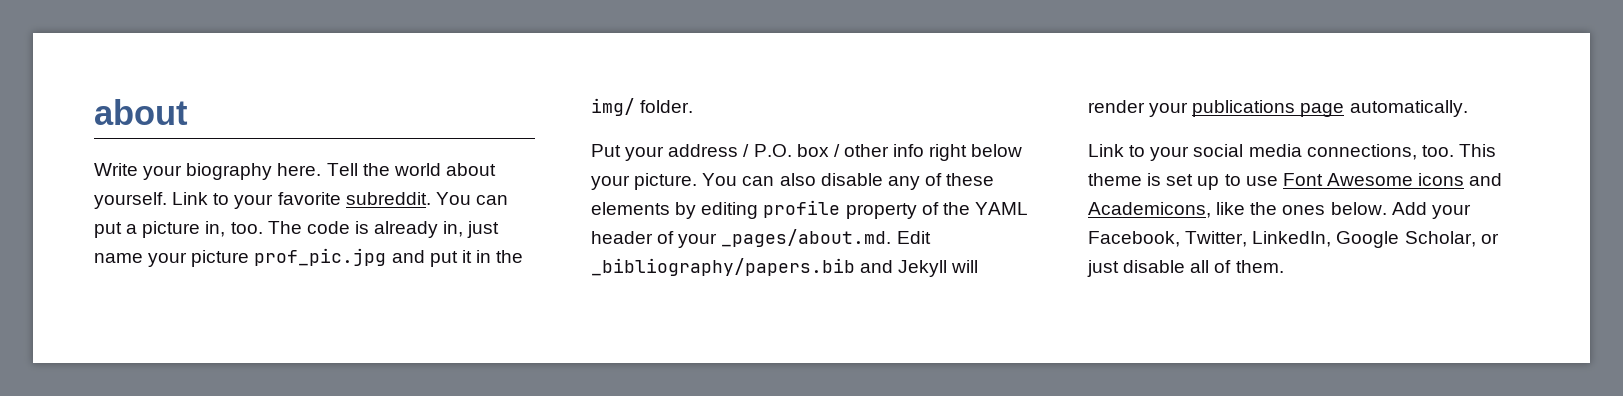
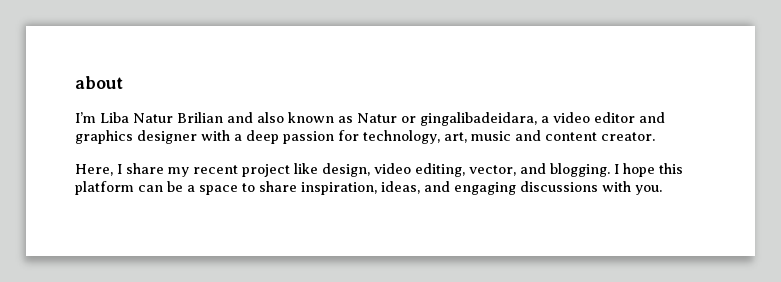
- Write your biography here. Tell the world about yourself. Link to your favorite subreddit. You can put a picture in, too. The code is already in, just name your picture prof_pic.jpg and put it in the img/ folder.
- Put your address / P.O. box / other info right below your picture. You can also disable any of these elements by editing profile property of the YAML header of your _pages/about.md. Edit _bibliography/papers.bib and Jekyll will render your publications page automatically.
- Link to your social media connections, too. This theme is set up to use Font Awesome icons and Academicons, like the ones below. Add your Facebook, Twitter, LinkedIn, Google Scholar, or just disable all of them.
+ I’m Liba Natur Brilian and also known as Natur or gingalibadeidara, a video editor and graphics designer with a deep passion for technology, art, music and content creator.
+ Here, I share my recent project like design, video editing, vector, and blogging. I hope this platform can be a space to share inspiration, ideas, and engaging discussions with you.

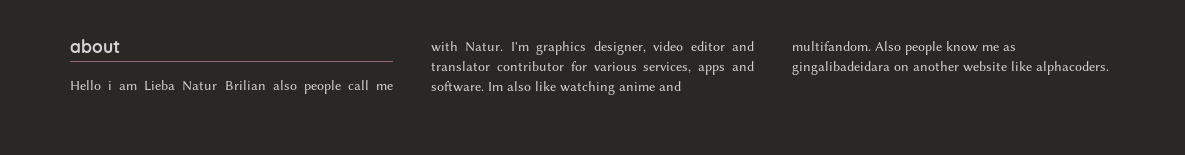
- I’m Liba Natur Brilian and also known as Natur or gingalibadeidara, a video editor and graphics designer with a deep passion for technology, art, music and content creator.
- Here, I share my recent project like design, video editing, vector, and blogging. I hope this platform can be a space to share inspiration, ideas, and engaging discussions with you.
+ Hello i am Lieba Natur Brilian also people call me with Natur. I'm graphics designer, video editor and translator contributor for various services, apps and software. Im also like watching anime and multifandom. Also people know me as gingalibadeidara on another website like alphacoders.

